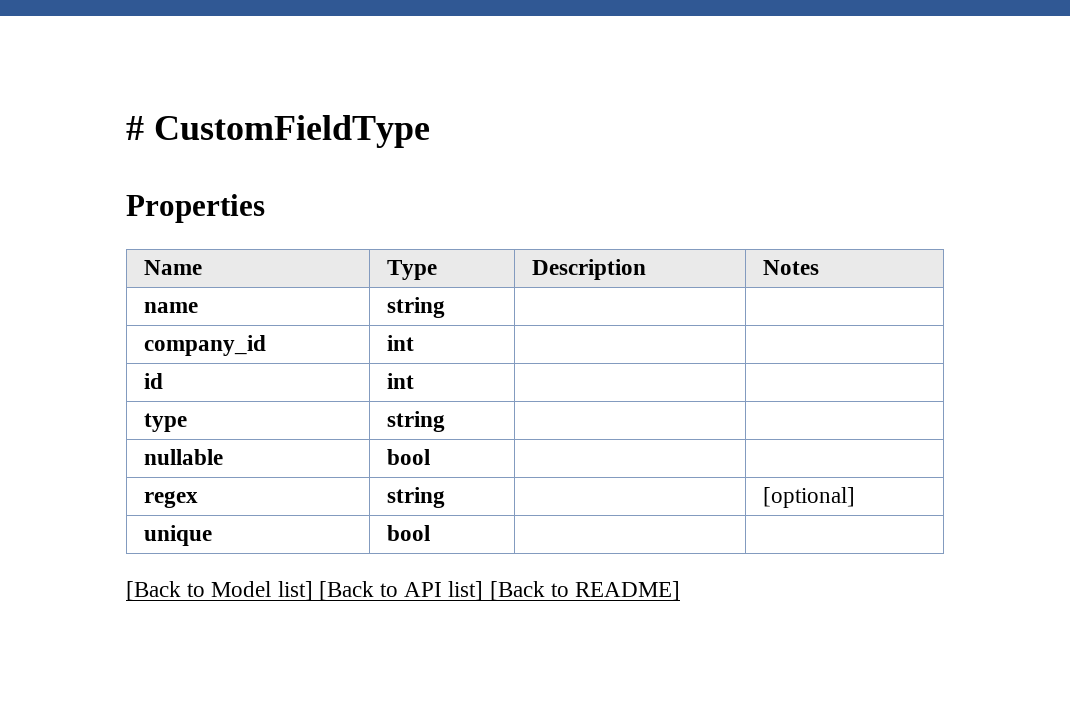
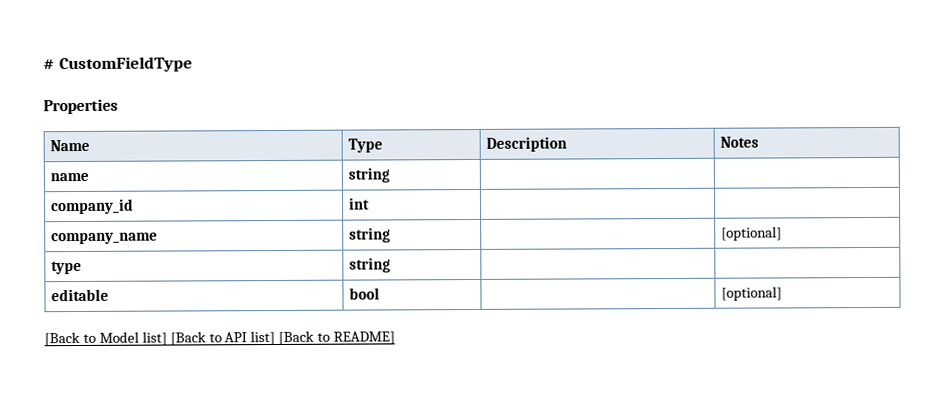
- id | int | |
+ company_name | string | | [optional]
- nullable | bool | |
- regex | string | | [optional]
- unique | bool | |
+ editable | bool | | [optional]

